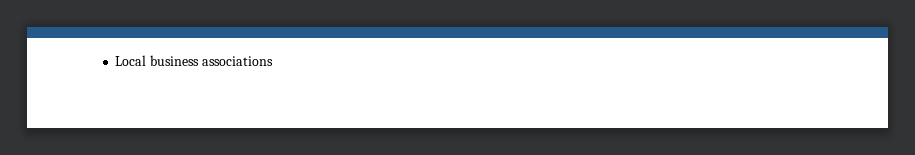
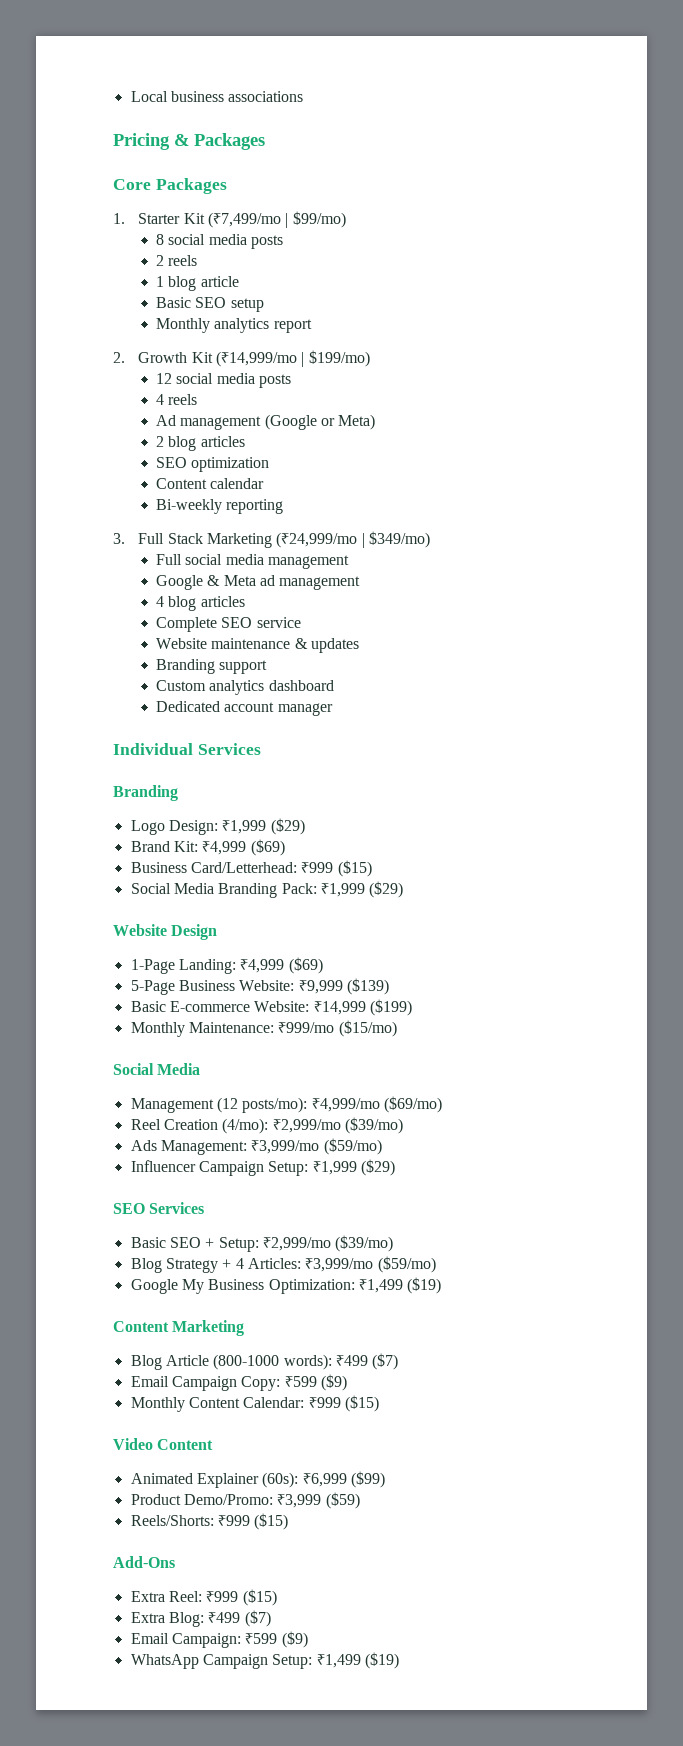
+ Pricing & Packages
+ Core Packages
+ 1. Starter Kit (₹7,499/mo | $99/mo)
+ 8 social media posts
+ 2 reels
+ 1 blog article
+ Basic SEO setup
+ Monthly analytics report
+ 2. Growth Kit (₹14,999/mo | $199/mo)
+ 12 social media posts
+ 4 reels
+ Ad management (Google or Meta)
+ 2 blog articles
+ SEO optimization
+ Content calendar
+ Bi-weekly reporting
+ 3. Full Stack Marketing (₹24,999/mo | $349/mo)
+ Full social media management
+ Google & Meta ad management
+ 4 blog articles
+ Complete SEO service
+ Website maintenance & updates
+ Branding support
+ Custom analytics dashboard
+ Dedicated account manager
+ Individual Services
+ Branding
+ Logo Design: ₹1,999 ($29)
+ Brand Kit: ₹4,999 ($69)
+ Business Card/Letterhead: ₹999 ($15)
+ Social Media Branding Pack: ₹1,999 ($29)
+ Website Design
+ 1-Page Landing: ₹4,999 ($69)
+ 5-Page Business Website: ₹9,999 ($139)
+ Basic E-commerce Website: ₹14,999 ($199)
+ Monthly Maintenance: ₹999/mo ($15/mo)
+ Social Media
+ Management (12 posts/mo): ₹4,999/mo ($69/mo)
+ Reel Creation (4/mo): ₹2,999/mo ($39/mo)
+ Ads Management: ₹3,999/mo ($59/mo)
+ Influencer Campaign Setup: ₹1,999 ($29)
+ SEO Services
+ Basic SEO + Setup: ₹2,999/mo ($39/mo)
+ Blog Strategy + 4 Articles: ₹3,999/mo ($59/mo)
+ Google My Business Optimization: ₹1,499 ($19)
+ Content Marketing
+ Blog Article (800-1000 words): ₹499 ($7)
+ Email Campaign Copy: ₹599 ($9)
+ Monthly Content Calendar: ₹999 ($15)
+ Video Content
+ Animated Explainer (60s): ₹6,999 ($99)
+ Product Demo/Promo: ₹3,999 ($59)
+ Reels/Shorts: ₹999 ($15)
+ Add-Ons
+ Extra Reel: ₹999 ($15)
+ Extra Blog: ₹499 ($7)
+ Email Campaign: ₹599 ($9)
+ WhatsApp Campaign Setup: ₹1,499 ($19)

